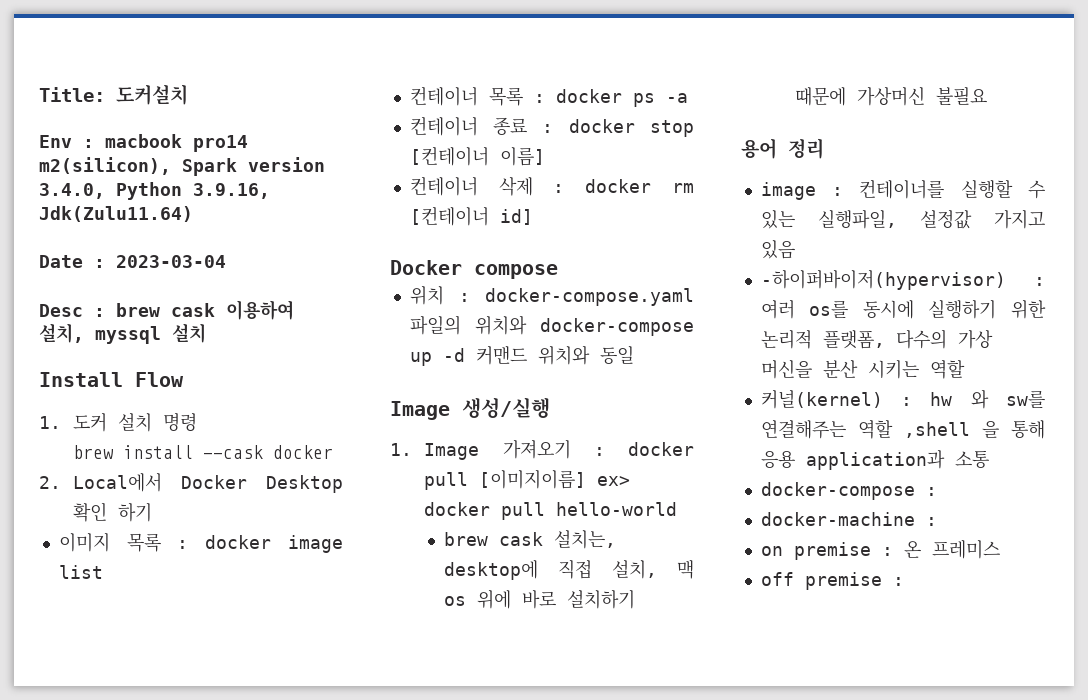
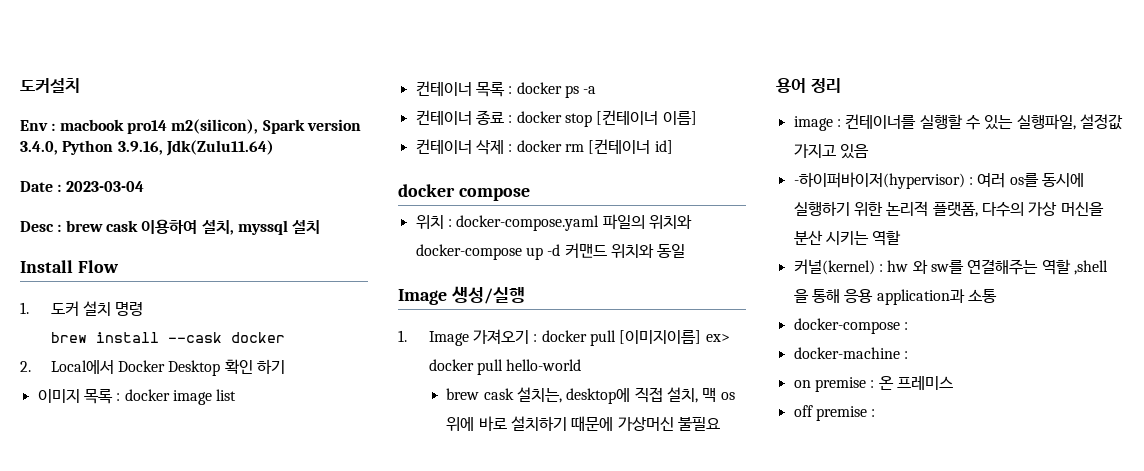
- Title: 도커설치
+ 도커설치
- Docker compose
+ docker compose

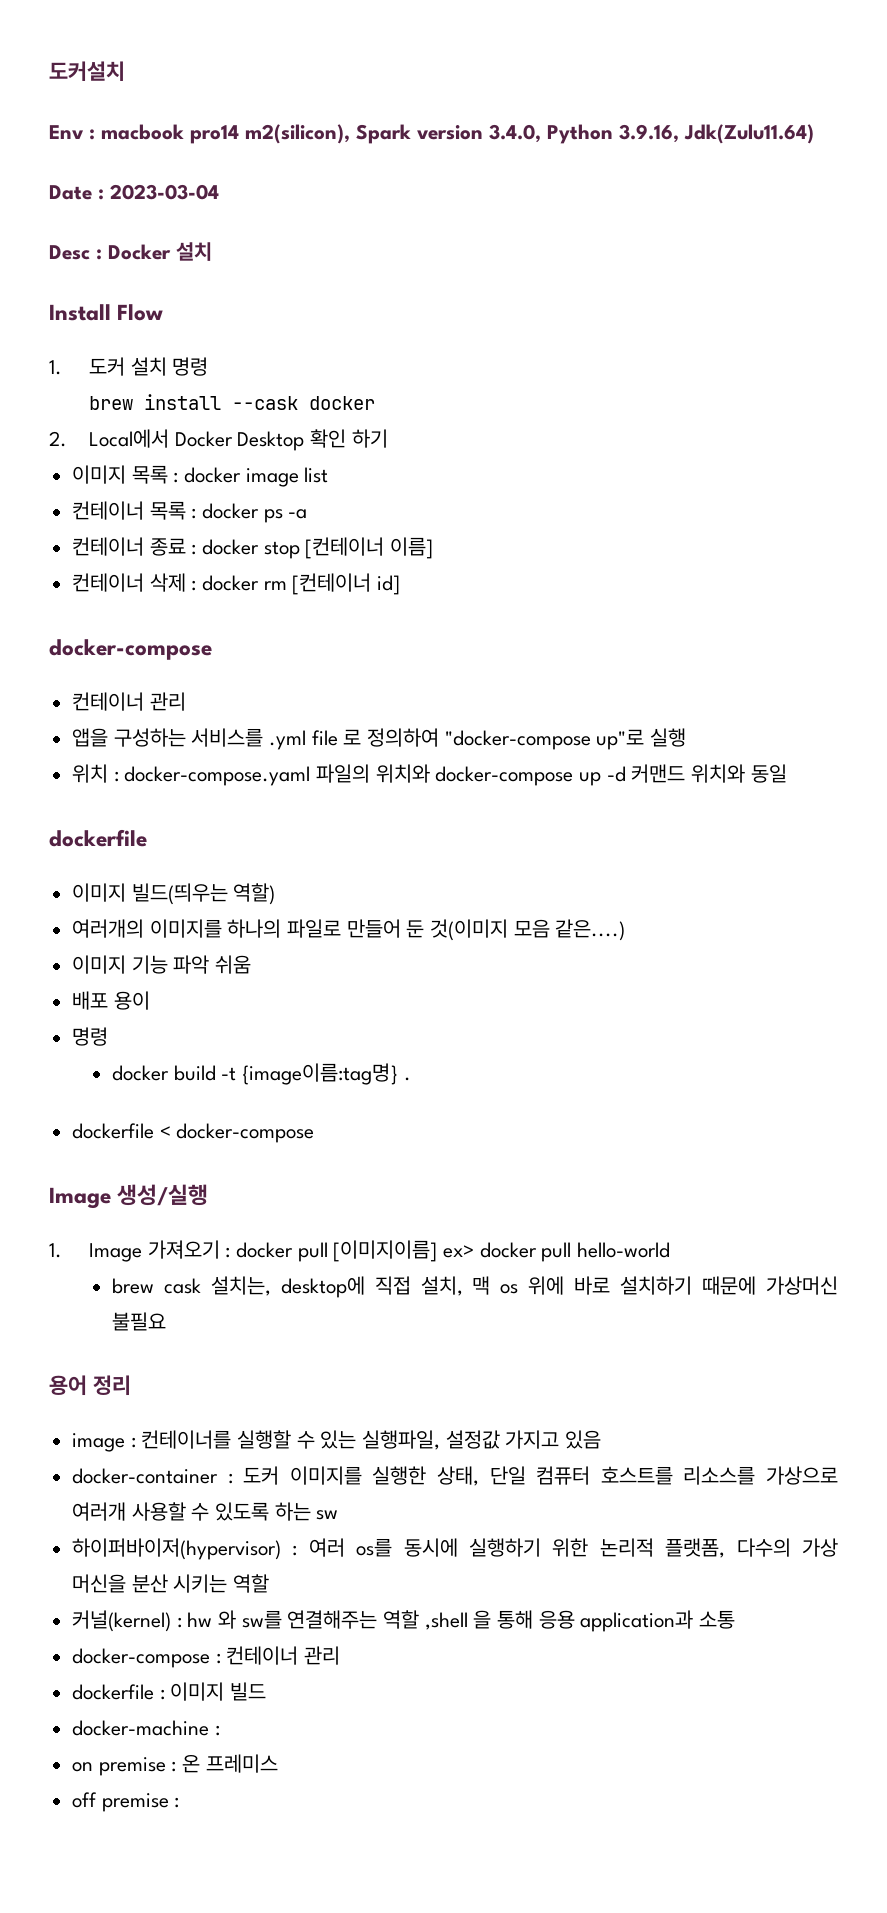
- Desc : brew cask 이용하여 설치, myssql 설치
+ Desc : Docker 설치
  컨테이너 삭제 : docker rm [컨테이너 id]
- docker compose
+ docker-compose
+ 컨테이너 관리
+ 앱을 구성하는 서비스를 .yml file 로 정의하여 "docker-compose up"로 실행
  위치 : docker-compose.yaml 파일의 위치와 docker-compose up -d 커맨드 위치와 동일
+ dockerfile
+ 이미지 빌드(띄우는 역할)
+ 여러개의 이미지를 하나의 파일로 만들어 둔 것(이미지 모음 같은....)
+ 이미지 기능 파악 쉬움
+ 배포 용이
+ 명령
+ docker build -t {image이름:tag명} .
+ dockerfile < docker-compose
- -하이퍼바이저(hypervisor) : 여러 os를 동시에 실행하기 위한 논리적 플랫폼, 다수의 가상 머신을 분산 시키는 역할
+ docker-container : 도커 이미지를 실행한 상태, 단일 컴퓨터 호스트를 리소스를 가상으로 여러개 사용할 수 있도록 하는 sw
+ 하이퍼바이저(hypervisor) : 여러 os를 동시에 실행하기 위한 논리적 플랫폼, 다수의 가상 머신을 분산 시키는 역할
- docker-compose :
+ docker-compose : 컨테이너 관리
+ dockerfile : 이미지 빌드

